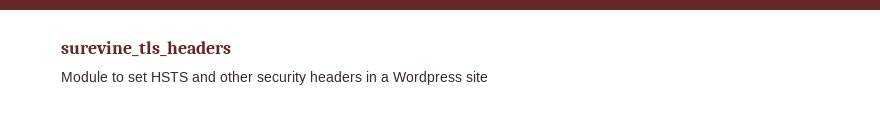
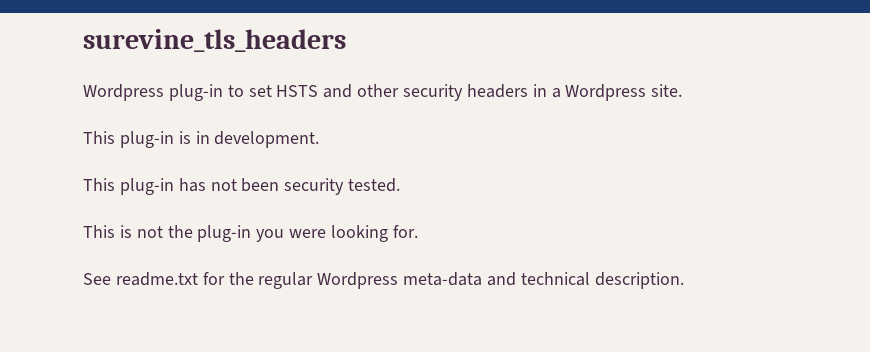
- Module to set HSTS and other security headers in a Wordpress site
+ Wordpress plug-in to set HSTS and other security headers in a Wordpress site.
+ This plug-in is in development.
+ This plug-in has not been security tested.
+ This is not the plug-in you were looking for.
+ See readme.txt for the regular Wordpress meta-data and technical description.

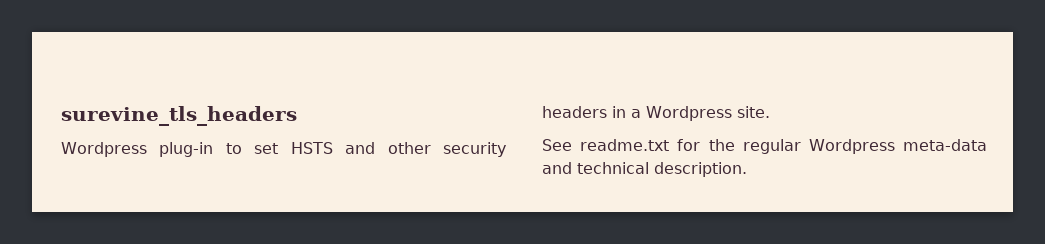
- This plug-in is in development.
- This plug-in has not been security tested.
- This is not the plug-in you were looking for.

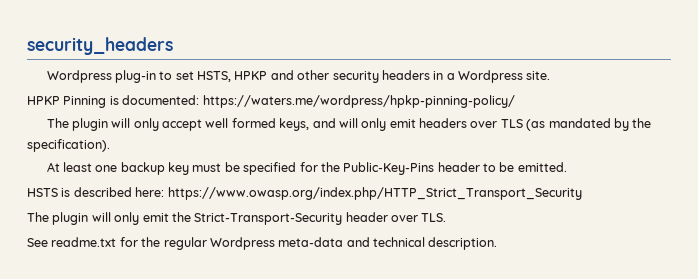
- surevine_tls_headers
+ security_headers
- Wordpress plug-in to set HSTS and other security headers in a Wordpress site.
+ Wordpress plug-in to set HSTS, HPKP and other security headers in a Wordpress site.
+ HPKP Pinning is documented: https://waters.me/wordpress/hpkp-pinning-policy/
+ The plugin will only accept well formed keys, and will only emit headers over TLS (as mandated by the specification).
+ At least one backup key must be specified for the Public-Key-Pins header to be emitted.
+ HSTS is described here: https://www.owasp.org/index.php/HTTP_Strict_Transport_Security
+ The plugin will only emit the Strict-Transport-Security header over TLS.

